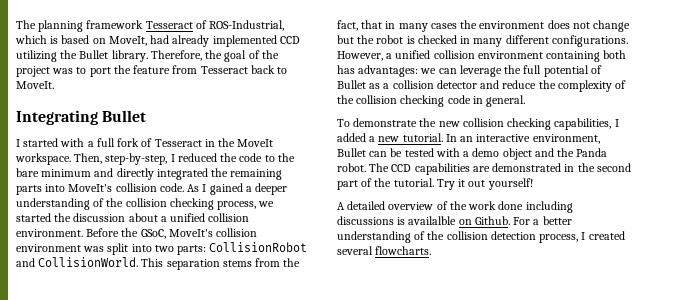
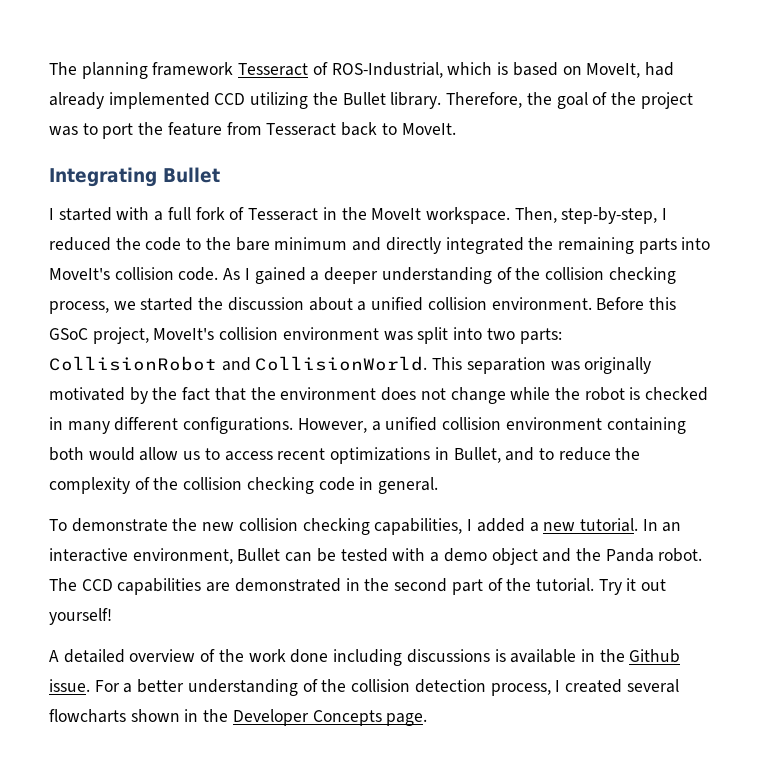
- Before the GSoC, MoveIt's collision environment was split into two parts: CollisionRobot and CollisionWorld.
+ Before this GSoC project, MoveIt's collision environment was split into two parts: CollisionRobot and CollisionWorld.
- This separation stems from the fact, that in many cases the environment does not change but the robot is checked in many different configurations.
+ This separation was originally motivated by the fact that the environment does not change while the robot is checked in many different configurations.
- However, a unified collision environment containing both has advantages: we can leverage the full potential of Bullet as a collision detector and reduce the complexity of the collision checking code in general.
+ However, a unified collision environment containing both would allow us to access recent optimizations in Bullet, and to reduce the complexity of the collision checking code in general.
- A detailed overview of the work done including discussions is availalble on Github.
+ A detailed overview of the work done including discussions is available in the Github issue.
- For a better understanding of the collision detection process, I created several flowcharts.
+ For a better understanding of the collision detection process, I created several flowcharts shown in the Developer Concepts page.

